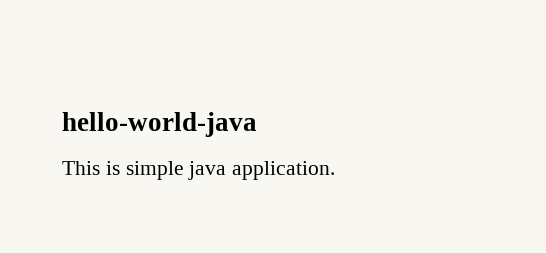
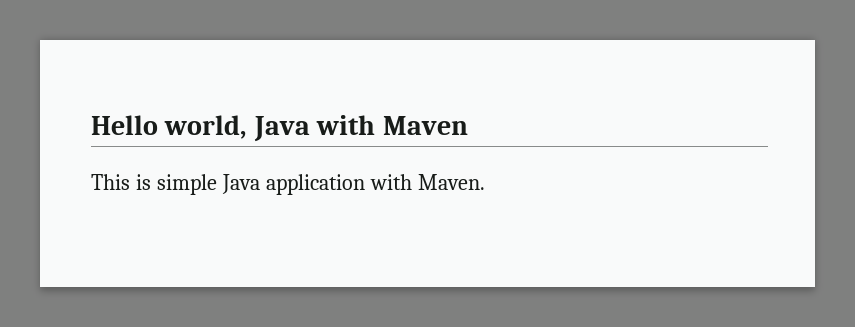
- hello-world-java
+ Hello world, Java with Maven
- This is simple java application.
+ This is simple Java application with Maven.

